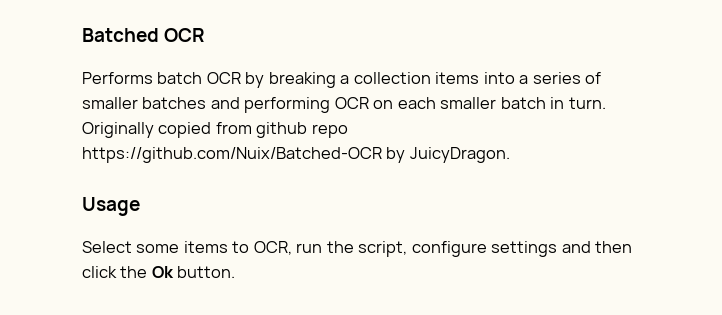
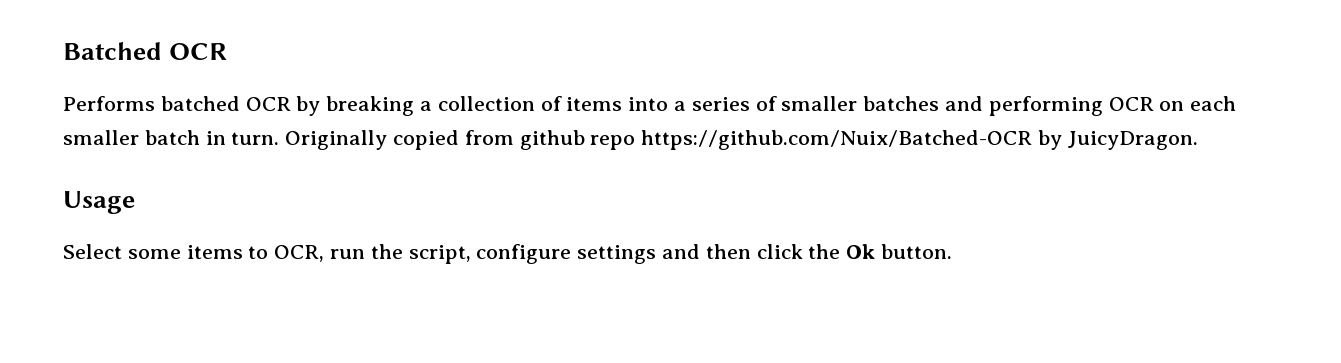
- Performs batch OCR by breaking a collection items into a series of smaller batches and performing OCR on each smaller batch in turn.
+ Performs batched OCR by breaking a collection of items into a series of smaller batches and performing OCR on each smaller batch in turn.

